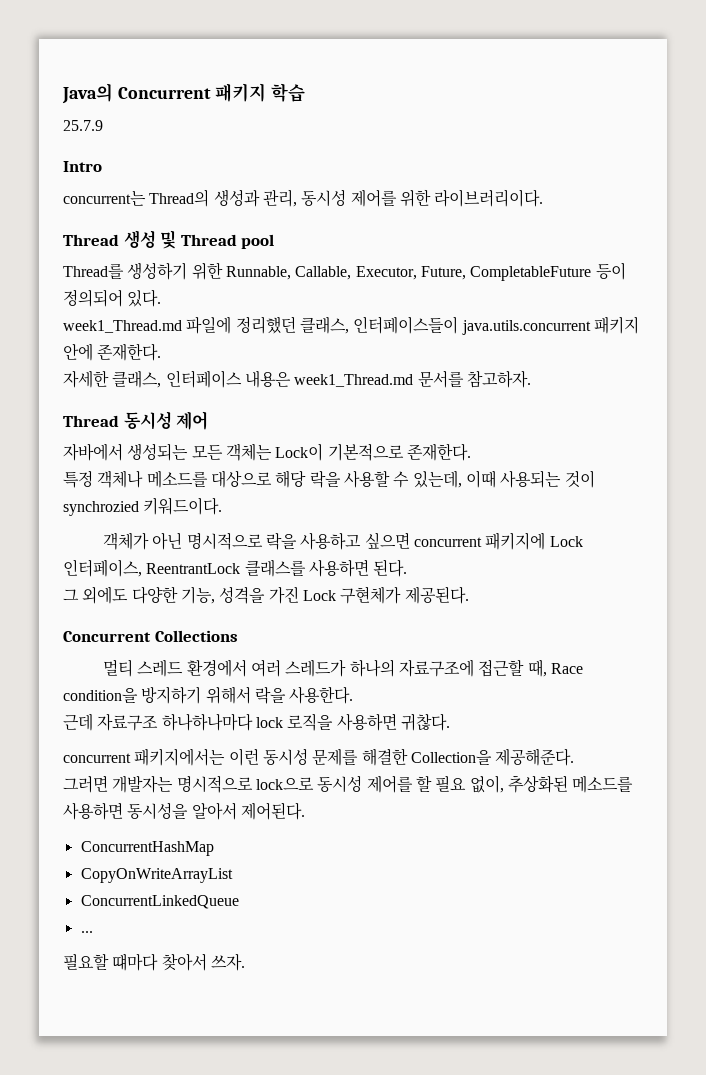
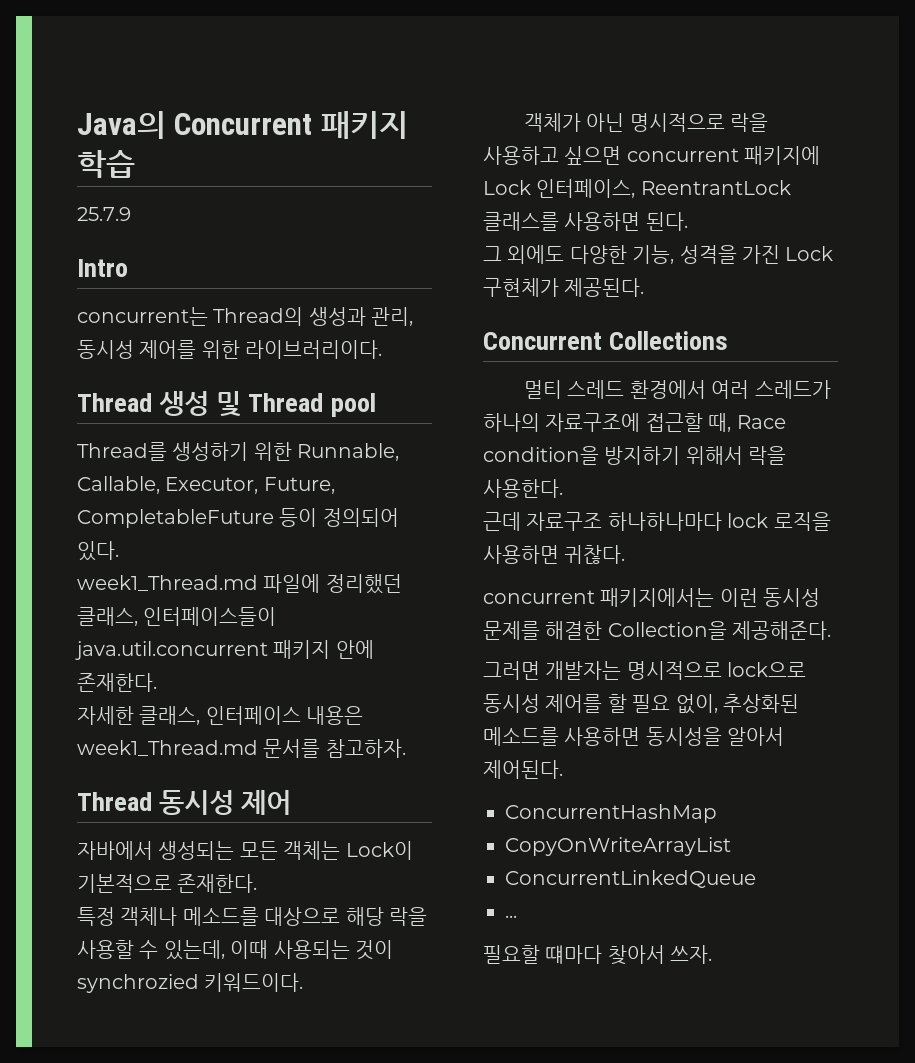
- week1_Thread.md 파일에 정리했던 클래스, 인터페이스들이 java.utils.concurrent 패키지 안에 존재한다.
+ week1_Thread.md 파일에 정리했던 클래스, 인터페이스들이 java.util.concurrent 패키지 안에 존재한다.

